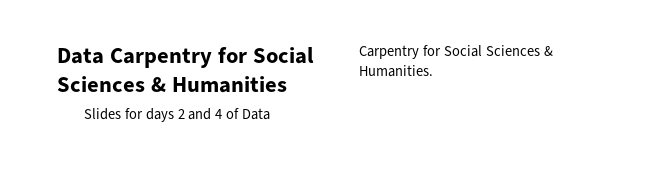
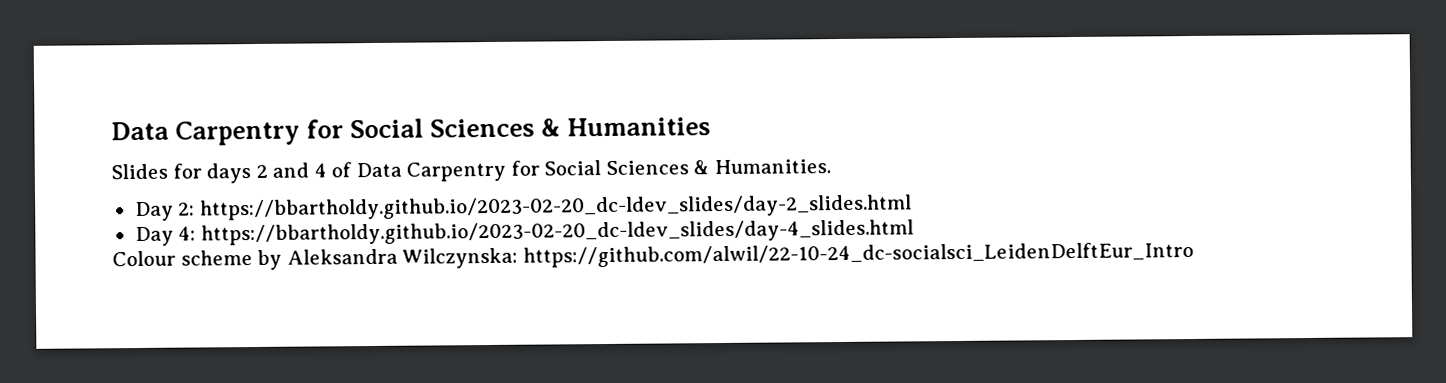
+ Day 2: https://bbartholdy.github.io/2023-02-20_dc-ldev_slides/day-2_slides.html
+ Day 4: https://bbartholdy.github.io/2023-02-20_dc-ldev_slides/day-4_slides.html
+ Colour scheme by Aleksandra Wilczynska: https://github.com/alwil/22-10-24_dc-socialsci_LeidenDelftEur_Intro

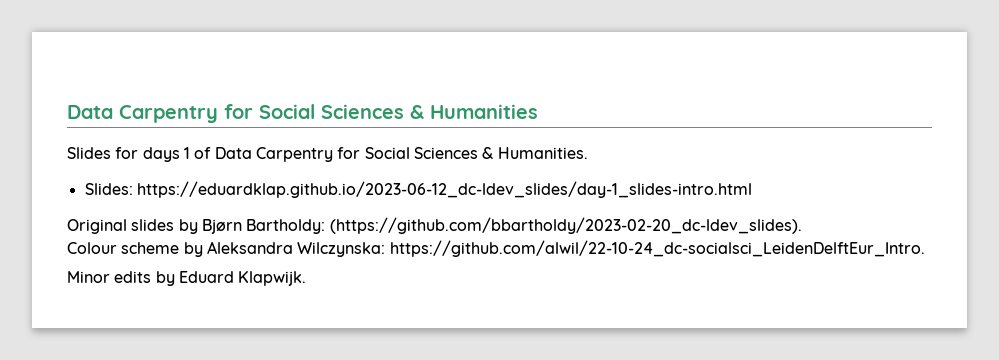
- Slides for days 2 and 4 of Data Carpentry for Social Sciences & Humanities.
+ Slides for days 1 of Data Carpentry for Social Sciences & Humanities.
- Day 2: https://bbartholdy.github.io/2023-02-20_dc-ldev_slides/day-2_slides.html
- Day 4: https://bbartholdy.github.io/2023-02-20_dc-ldev_slides/day-4_slides.html
+ Slides: https://eduardklap.github.io/2023-06-12_dc-ldev_slides/day-1_slides-intro.html
+ Original slides by Bjørn Bartholdy: (https://github.com/bbartholdy/2023-02-20_dc-ldev_slides).
- Colour scheme by Aleksandra Wilczynska: https://github.com/alwil/22-10-24_dc-socialsci_LeidenDelftEur_Intro
+ Colour scheme by Aleksandra Wilczynska: https://github.com/alwil/22-10-24_dc-socialsci_LeidenDelftEur_Intro.
+ Minor edits by Eduard Klapwijk.

